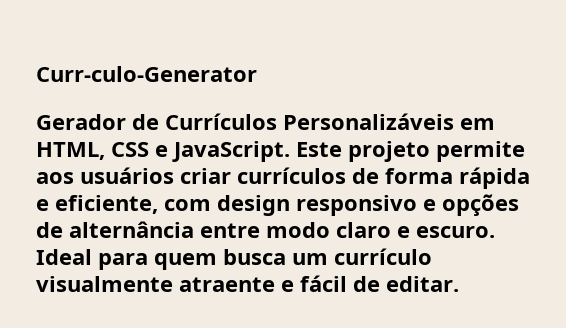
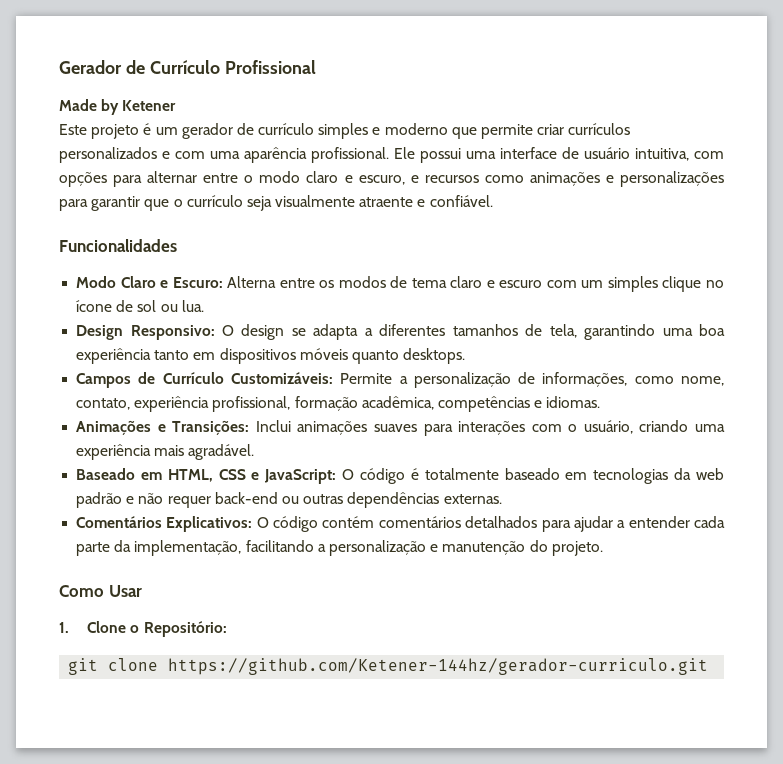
- Curr-culo-Generator
- Gerador de Currículos Personalizáveis em HTML, CSS e JavaScript. Este projeto permite aos usuários criar currículos de forma rápida e eficiente, com design responsivo e opções de alternância entre modo claro e escuro. Ideal para quem busca um currículo visualmente atraente e fácil de editar.
+ Gerador de Currículo Profissional
+ Made by Ketener
+ Este projeto é um gerador de currículo simples e moderno que permite criar currículos personalizados e com uma aparência profissional. Ele possui uma interface de usuário intuitiva, com opções para alternar entre o modo claro e escuro, e recursos como animações e personalizações para garantir que o currículo seja visualmente atraente e confiável.
+ Funcionalidades
+ Modo Claro e Escuro: Alterna entre os modos de tema claro e escuro com um simples clique no ícone de sol ou lua.
+ Design Responsivo: O design se adapta a diferentes tamanhos de tela, garantindo uma boa experiência tanto em dispositivos móveis quanto desktops.
+ Campos de Currículo Customizáveis: Permite a personalização de informações, como nome, contato, experiência profissional, formação acadêmica, competências e idiomas.
+ Animações e Transições: Inclui animações suaves para interações com o usuário, criando uma experiência mais agradável.
+ Baseado em HTML, CSS e JavaScript: O código é totalmente baseado em tecnologias da web padrão e não requer back-end ou outras dependências externas.
+ Comentários Explicativos: O código contém comentários detalhados para ajudar a entender cada parte da implementação, facilitando a personalização e manutenção do projeto.
+ Como Usar
+ 1. Clone o Repositório:
+ git clone https://github.com/Ketener-144hz/gerador-curriculo.git

